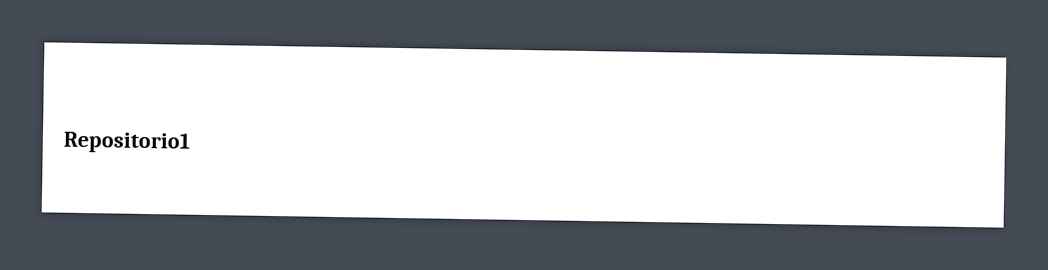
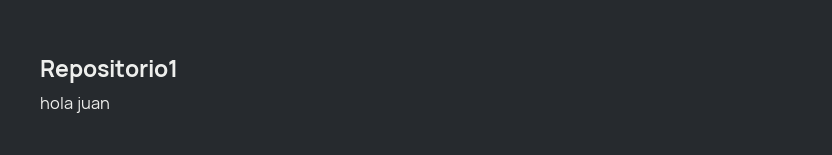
+ hola juan

